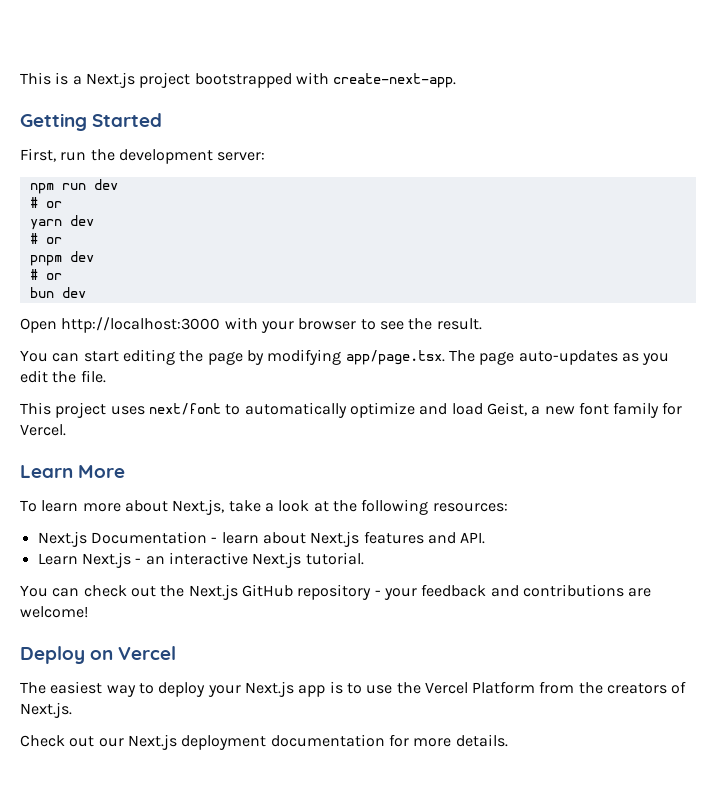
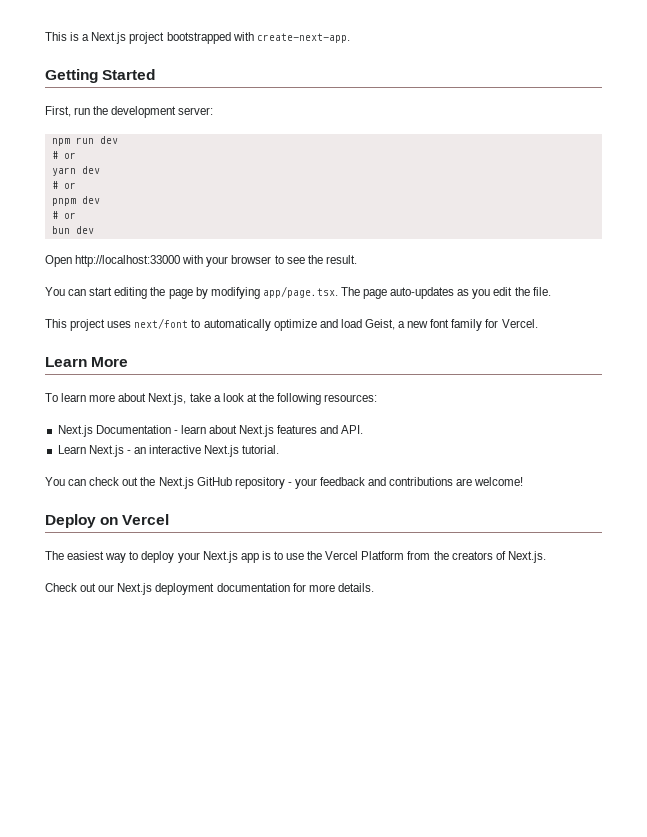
- Open http://localhost:3000 with your browser to see the result.
+ Open http://localhost:33000 with your browser to see the result.

